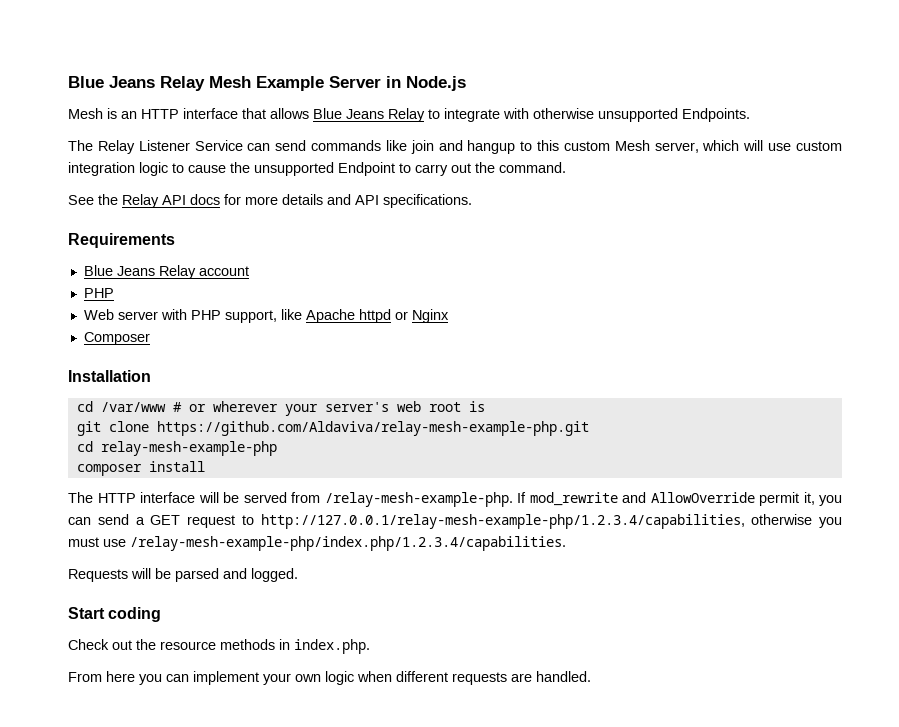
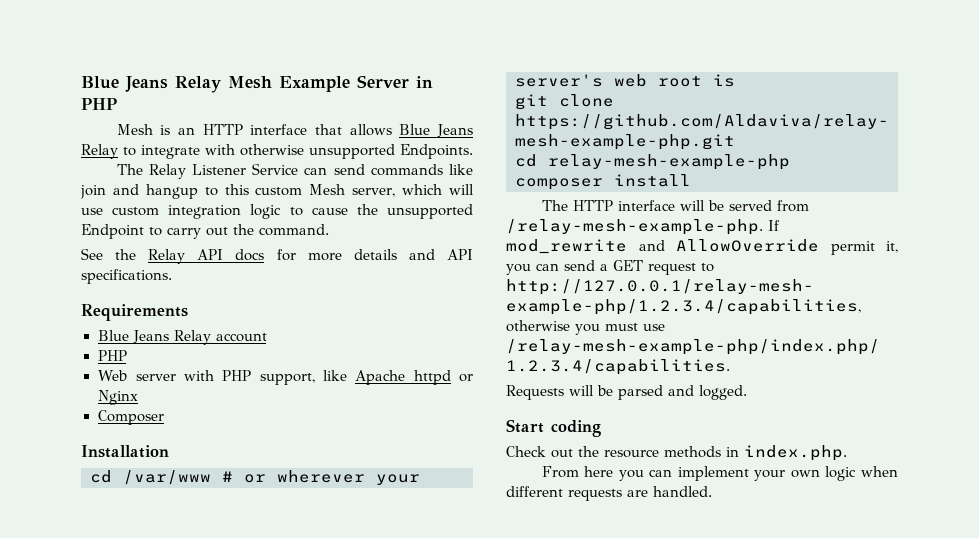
- Blue Jeans Relay Mesh Example Server in Node.js
+ Blue Jeans Relay Mesh Example Server in PHP

